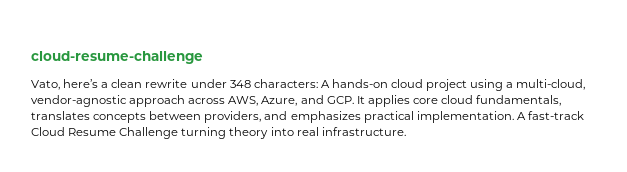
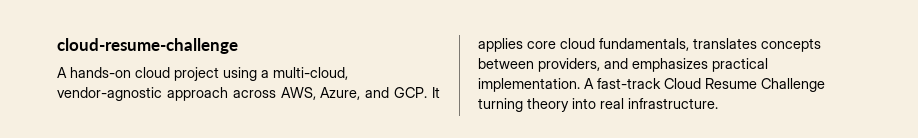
- Vato, here’s a clean rewrite under 348 characters: A hands-on cloud project using a multi-cloud, vendor-agnostic approach across AWS, Azure, and GCP. It applies core cloud fundamentals, translates concepts between providers, and emphasizes practical implementation.
+ A hands-on cloud project using a multi-cloud, vendor-agnostic approach across AWS, Azure, and GCP. It applies core cloud fundamentals, translates concepts between providers, and emphasizes practical implementation.

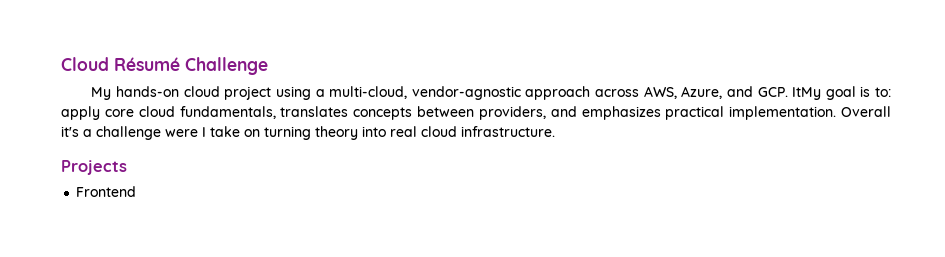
- cloud-resume-challenge
- A hands-on cloud project using a multi-cloud, vendor-agnostic approach across AWS, Azure, and GCP. It applies core cloud fundamentals, translates concepts between providers, and emphasizes practical implementation.
+ Cloud Résumé Challenge
+ My hands-on cloud project using a multi-cloud, vendor-agnostic approach across AWS, Azure, and GCP. ItMy goal is to: apply core cloud fundamentals, translates concepts between providers, and emphasizes practical implementation.
- A fast-track Cloud Resume Challenge turning theory into real infrastructure.
+ Overall it's a challenge were I take on turning theory into real cloud infrastructure.
+ Projects
+ Frontend

